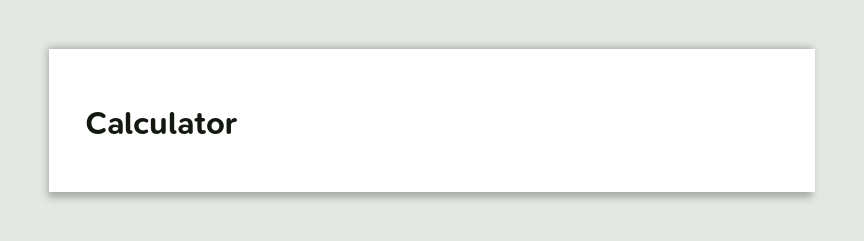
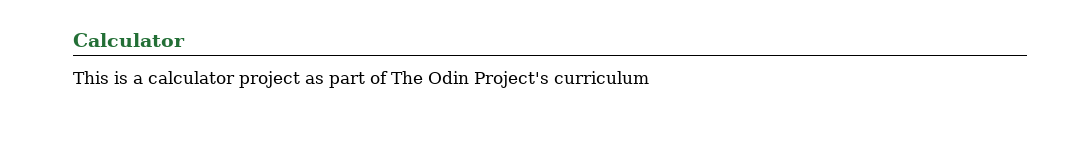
+ This is a calculator project as part of The Odin Project's curriculum

